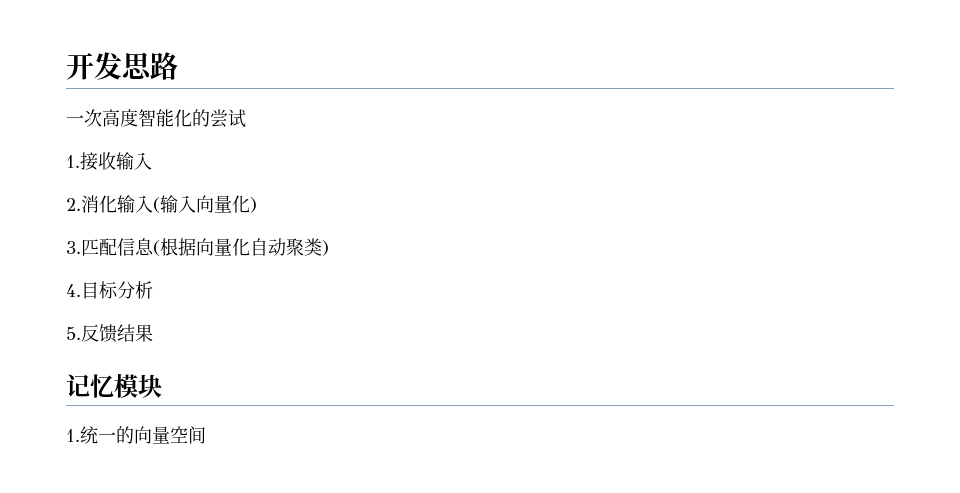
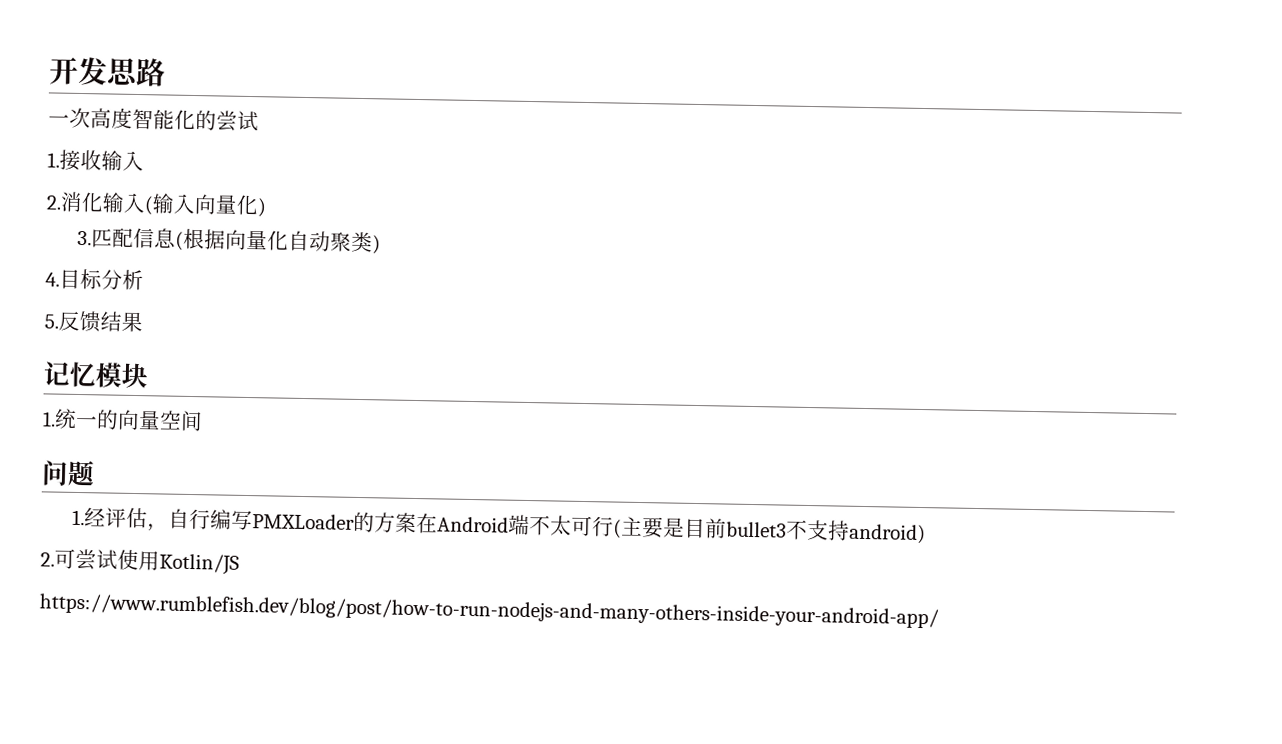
+ 问题
+ 1.经评估，自行编写PMXLoader的方案在Android端不太可行(主要是目前bullet3不支持android)
+ 2.可尝试使用Kotlin/JS
+ https://www.rumblefish.dev/blog/post/how-to-run-nodejs-and-many-others-inside-your-android-app/

